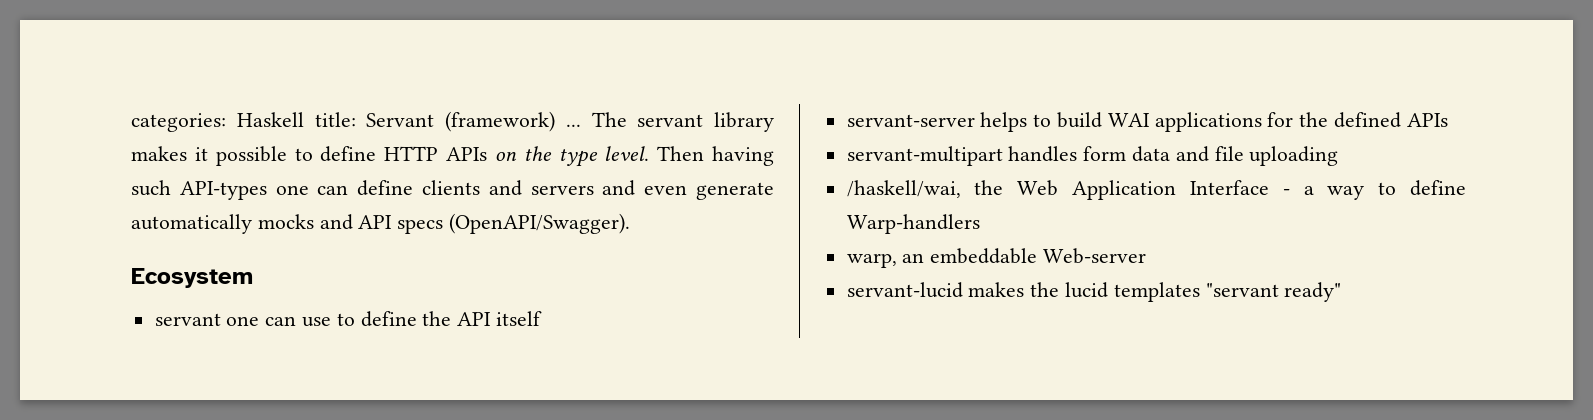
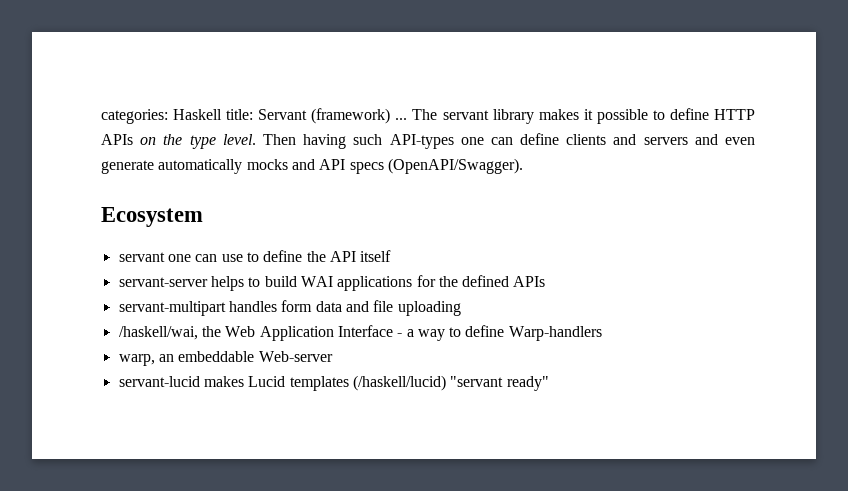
- servant-lucid makes the lucid templates "servant ready"
+ servant-lucid makes Lucid templates (/haskell/lucid) "servant ready"

